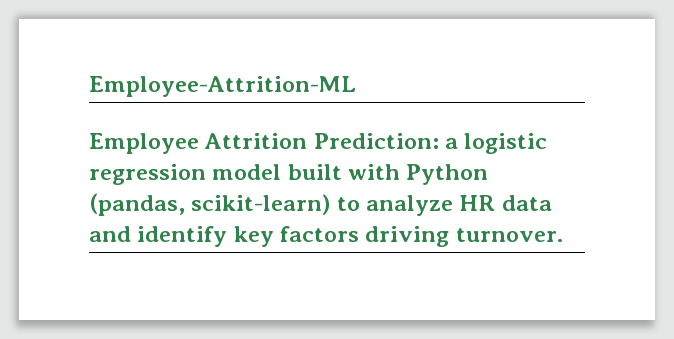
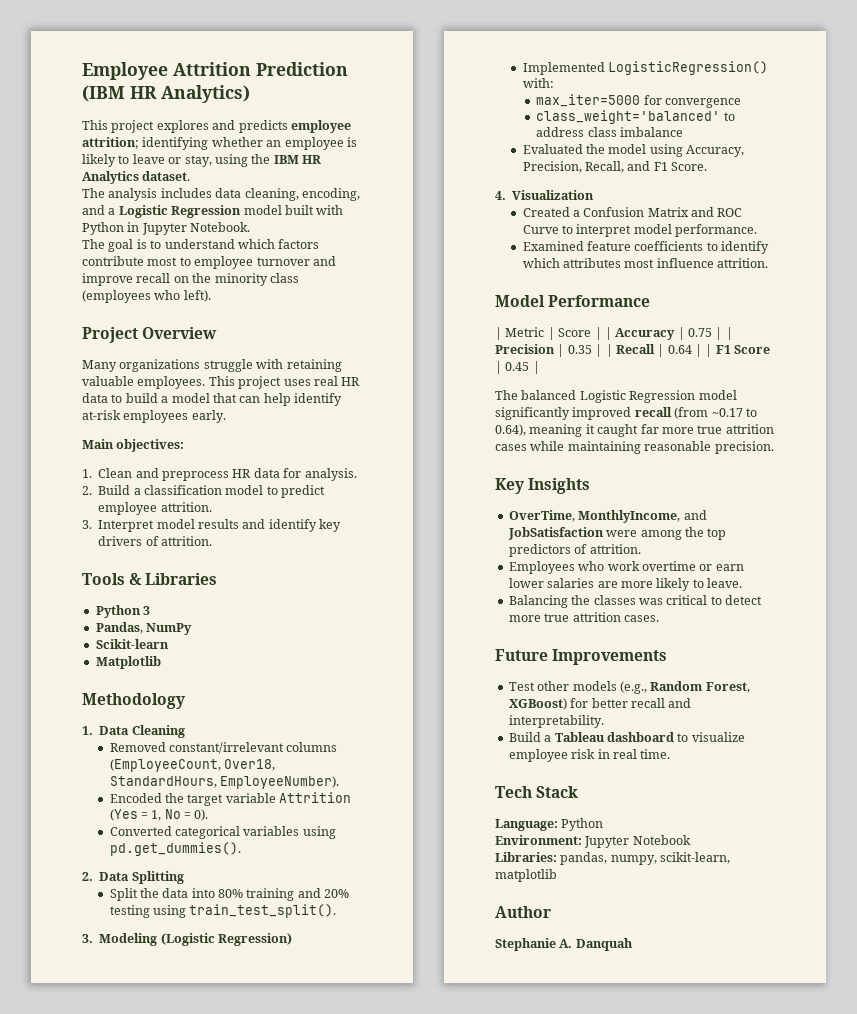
- Employee-Attrition-ML
- Employee Attrition Prediction: a logistic regression model built with Python (pandas, scikit-learn) to analyze HR data and identify key factors driving turnover.
+ Employee Attrition Prediction (IBM HR Analytics)
+ This project explores and predicts employee attrition; identifying whether an employee is likely to leave or stay, using the IBM HR Analytics dataset.
+ The analysis includes data cleaning, encoding, and a Logistic Regression model built with Python in Jupyter Notebook.
+ The goal is to understand which factors contribute most to employee turnover and improve recall on the minority class (employees who left).
+ Project Overview
+ Many organizations struggle with retaining valuable employees. This project uses real HR data to build a model that can help identify at-risk employees early.
+ Main objectives:
+ 1. Clean and preprocess HR data for analysis.
+ 2. Build a classification model to predict employee attrition.
+ 3. Interpret model results and identify key drivers of attrition.
+ Tools & Libraries
+ Python 3
+ Pandas, NumPy
+ Scikit-learn
+ Matplotlib
+ Methodology
+ 1. Data Cleaning
+ Removed constant/irrelevant columns (EmployeeCount, Over18, StandardHours, EmployeeNumber).
+ Encoded the target variable Attrition (Yes = 1, No = 0).
+ Converted categorical variables using pd.get_dummies().
+ 2. Data Splitting
+ Split the data into 80% training and 20% testing using train_test_split().
+ 3. Modeling (Logistic Regression)
+ Implemented LogisticRegression() with:
+ max_iter=5000 for convergence
+ class_weight='balanced' to address class imbalance
+ Evaluated the model using Accuracy, Precision, Recall, and F1 Score.
+ 4. Visualization
+ Created a Confusion Matrix and ROC Curve to interpret model performance.
+ Examined feature coefficients to identify which attributes most influence attrition.
+ Model Performance
+ | Metric | Score | | Accuracy | 0.75 | | Precision | 0.35 | | Recall | 0.64 | | F1 Score | 0.45 |
+ The balanced Logistic Regression model significantly improved recall (from ~0.17 to 0.64), meaning it caught far more true attrition cases while maintaining reasonable precision.
+ Key Insights
+ OverTime, MonthlyIncome, and JobSatisfaction were among the top predictors of attrition.
+ Employees who work overtime or earn lower salaries are more likely to leave.
+ Balancing the classes was critical to detect more true attrition cases.
+ Future Improvements
+ Test other models (e.g., Random Forest, XGBoost) for better recall and interpretability.
+ Build a Tableau dashboard to visualize employee risk in real time.
+ Tech Stack
+ Language: Python
+ Environment: Jupyter Notebook
+ Libraries: pandas, numpy, scikit-learn, matplotlib
+ Author
+ Stephanie A. Danquah

